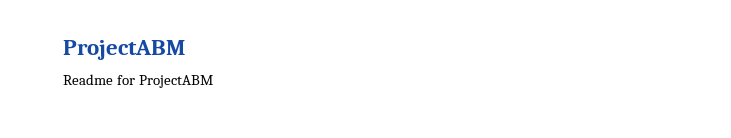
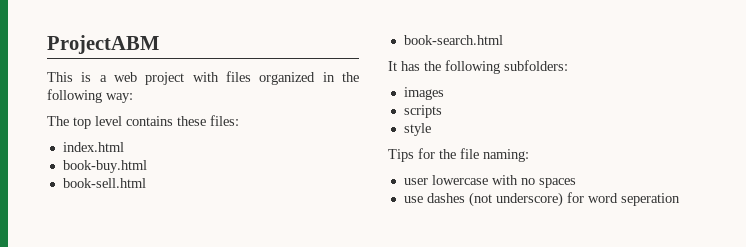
- Readme for ProjectABM
+ This is a web project with files organized in the following way:
+ The top level contains these files:
+ index.html
+ book-buy.html
+ book-sell.html
+ book-search.html
+ It has the following subfolders:
+ images
+ scripts
+ style
+ Tips for the file naming:
+ user lowercase with no spaces
+ use dashes (not underscore) for word seperation

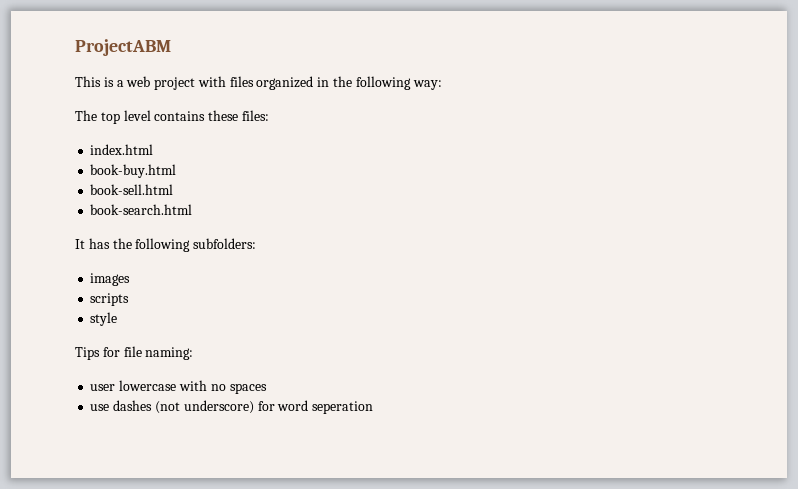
- Tips for the file naming:
+ Tips for file naming:

